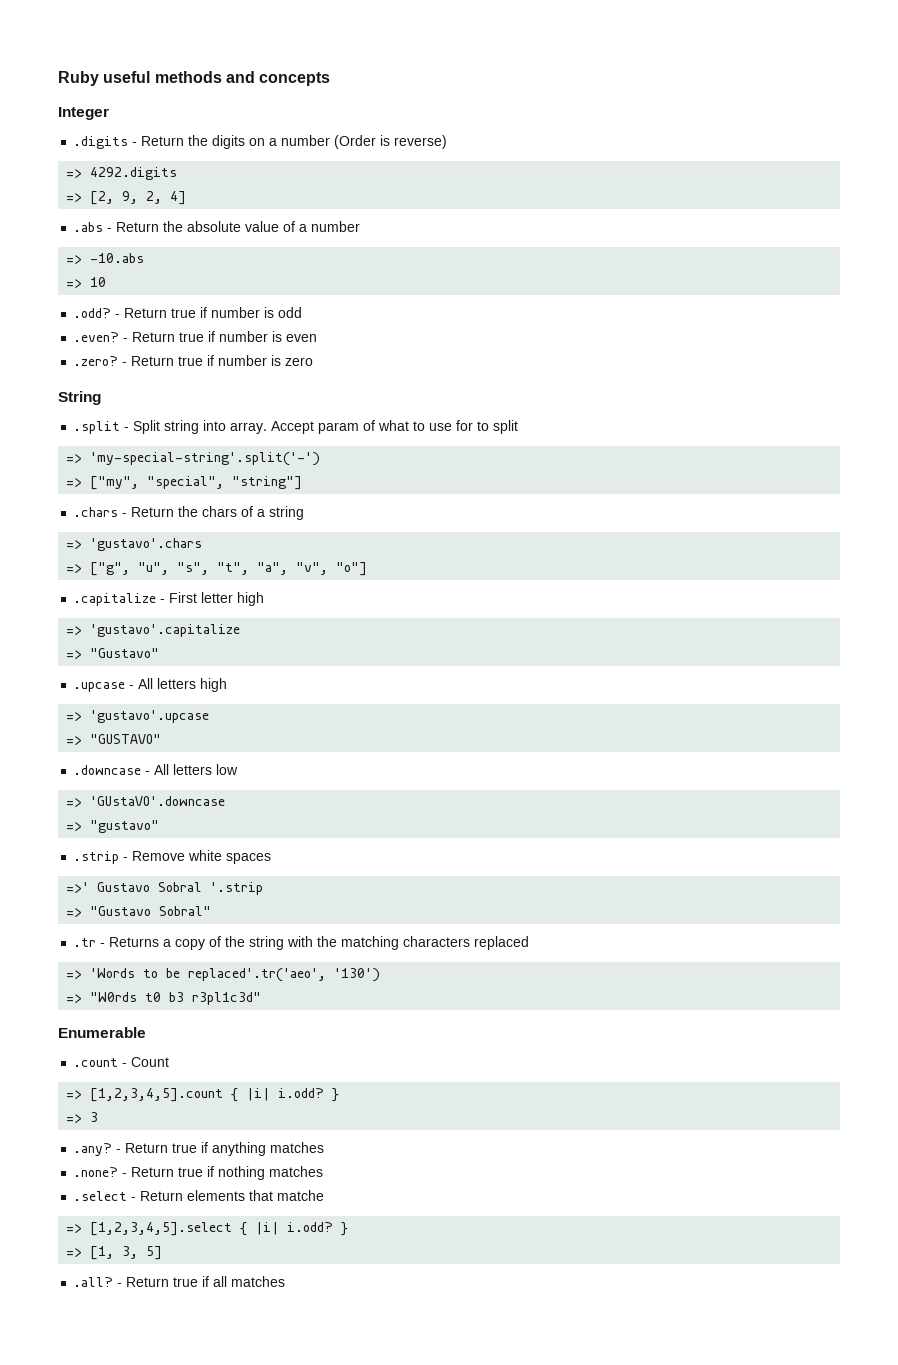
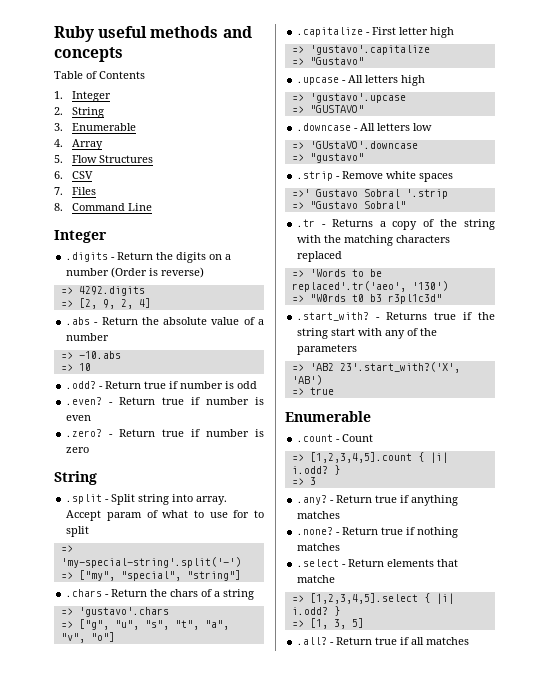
+ Table of Contents
+ 1. Integer
+ 2. String
+ 3. Enumerable
+ 4. Array
+ 5. Flow Structures
+ 6. CSV
+ 7. Files
+ 8. Command Line
+ .start_with? - Returns true if the string start with any of the parameters
+ => 'AB2 23'.start_with?('X', 'AB')
+ => true

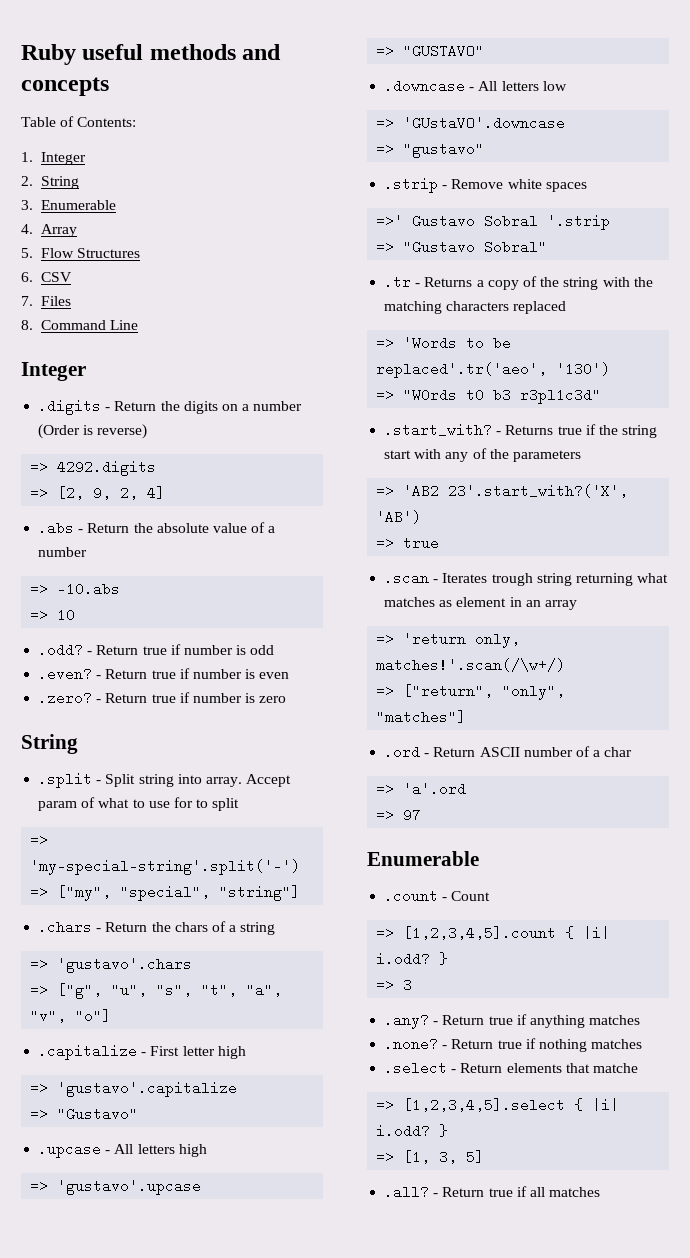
- Table of Contents
+ Table of Contents:
+ .scan - Iterates trough string returning what matches as element in an array
+ => 'return only, matches!'.scan(/\w+/)
+ => ["return", "only", "matches"]
+ .ord - Return ASCII number of a char
+ => 'a'.ord
+ => 97

